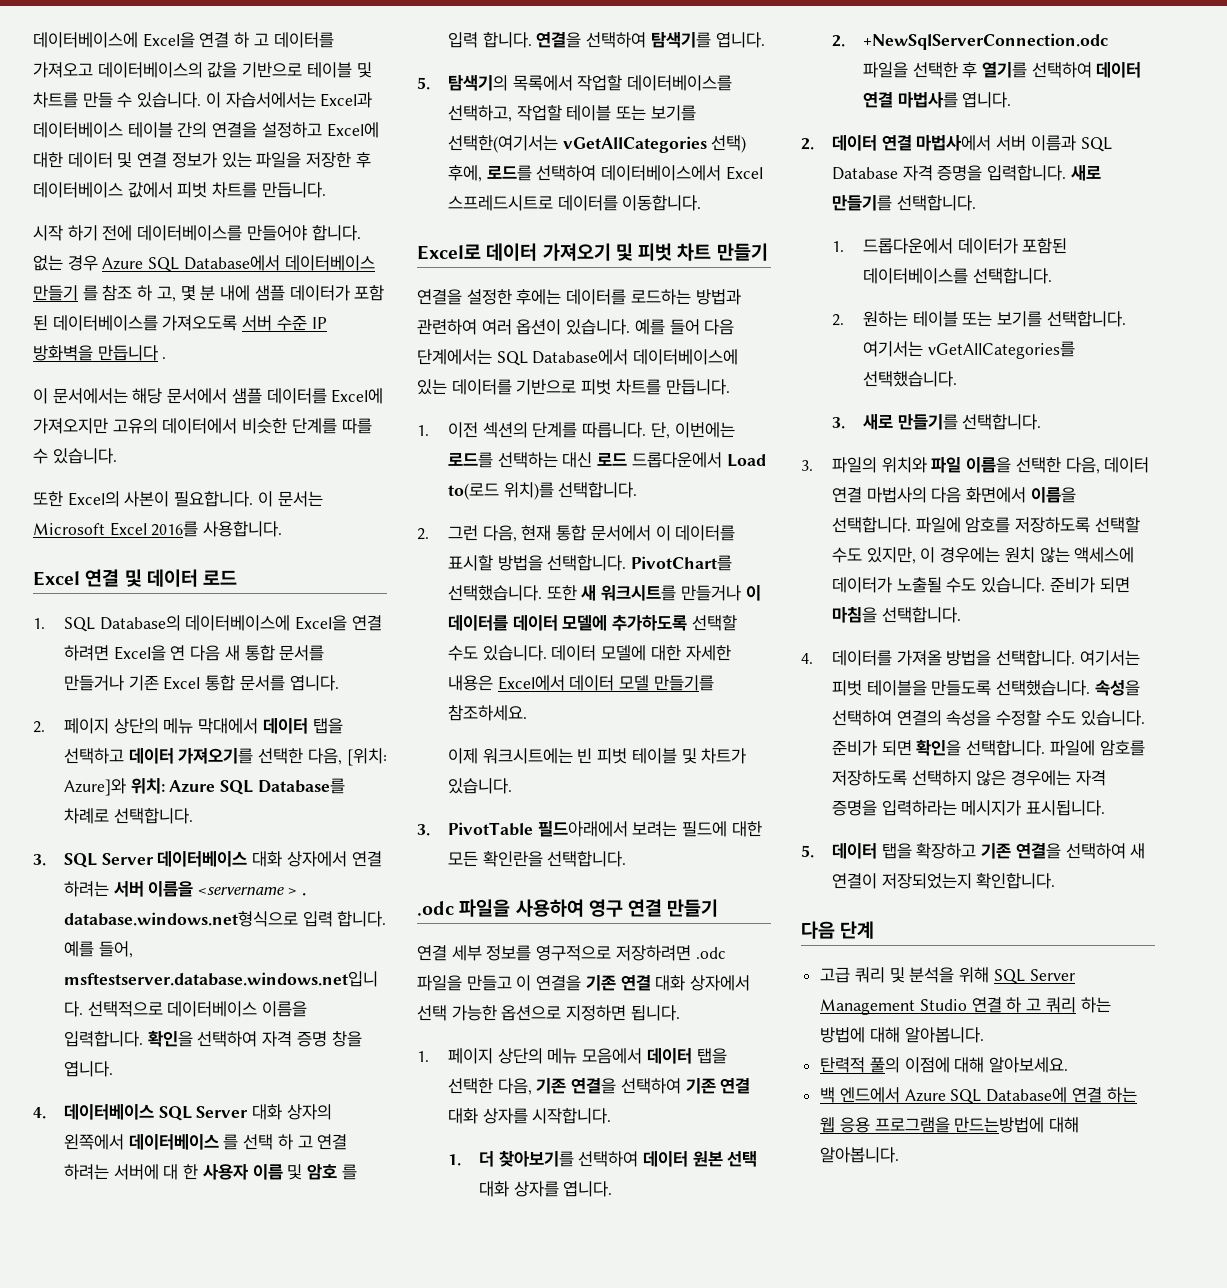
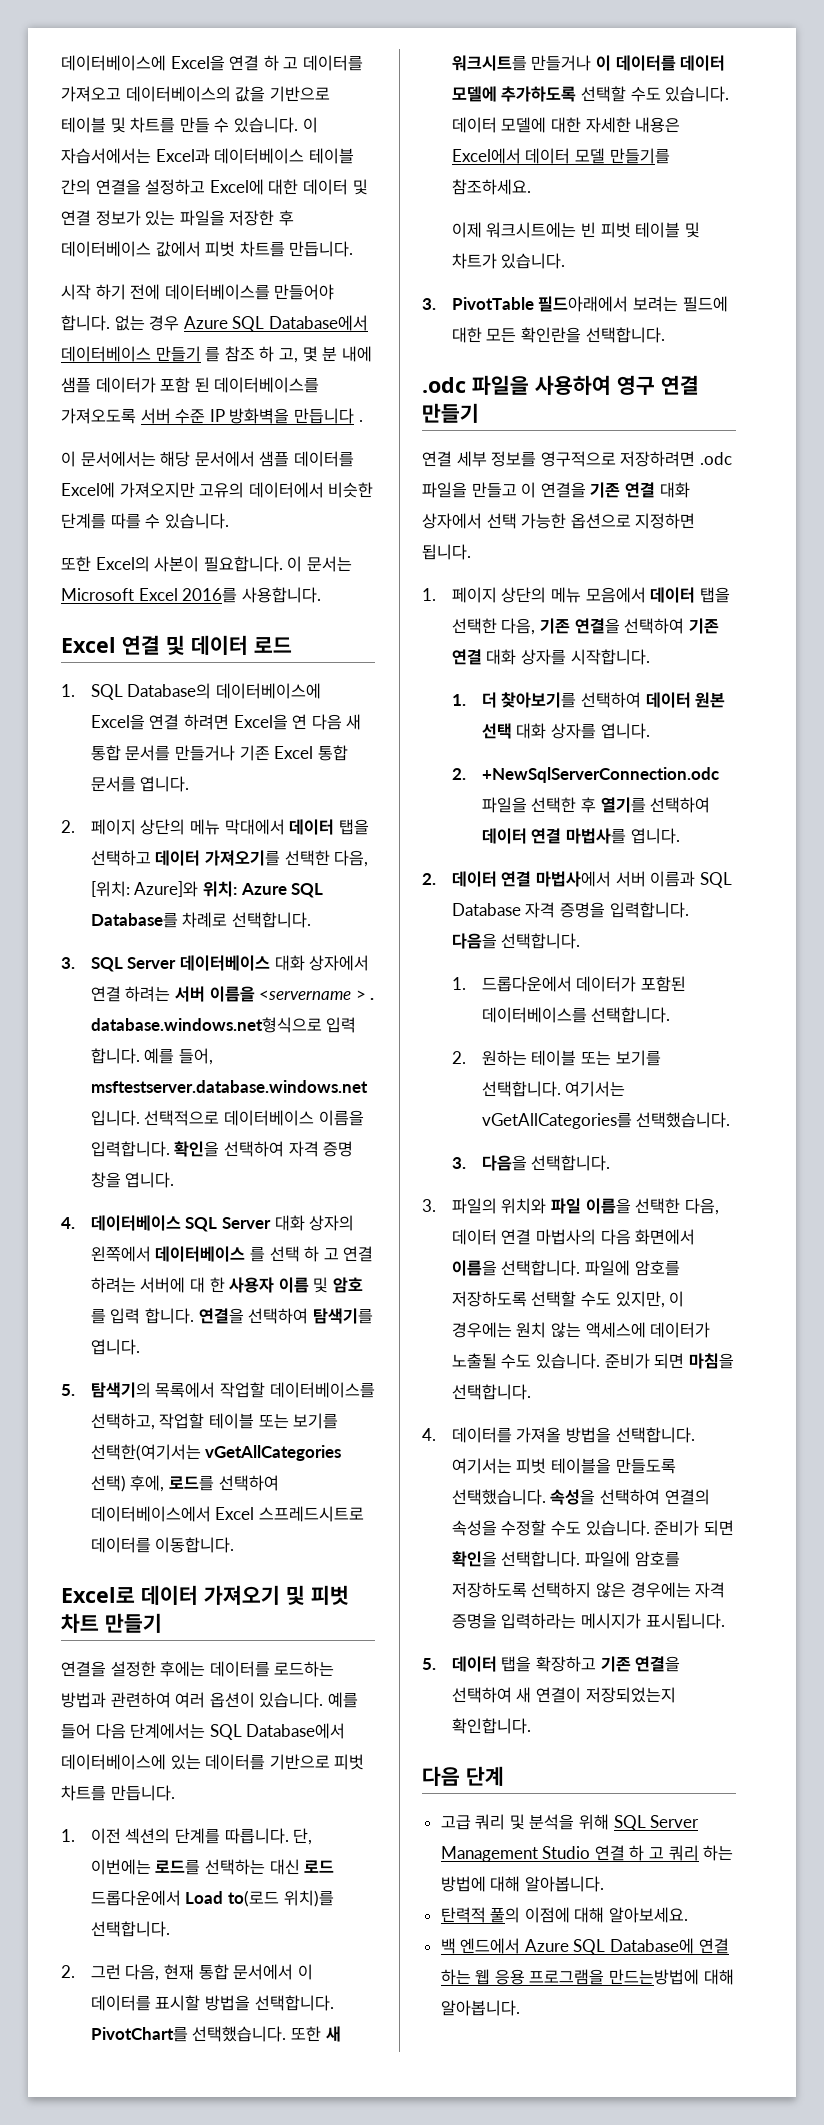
- 2. 데이터 연결 마법사에서 서버 이름과 SQL Database 자격 증명을 입력합니다. 새로 만들기를 선택합니다.
+ 2. 데이터 연결 마법사에서 서버 이름과 SQL Database 자격 증명을 입력합니다. 다음을 선택합니다.
- 3. 새로 만들기를 선택합니다.
+ 3. 다음을 선택합니다.

